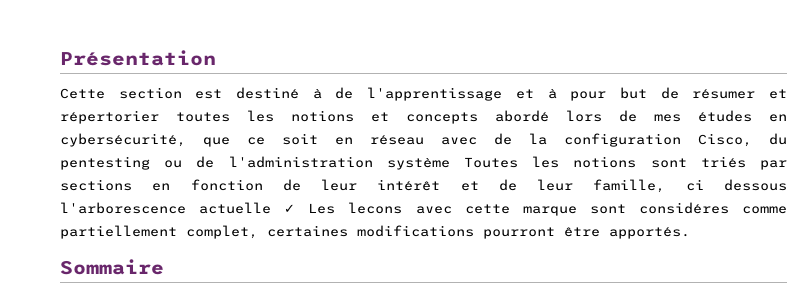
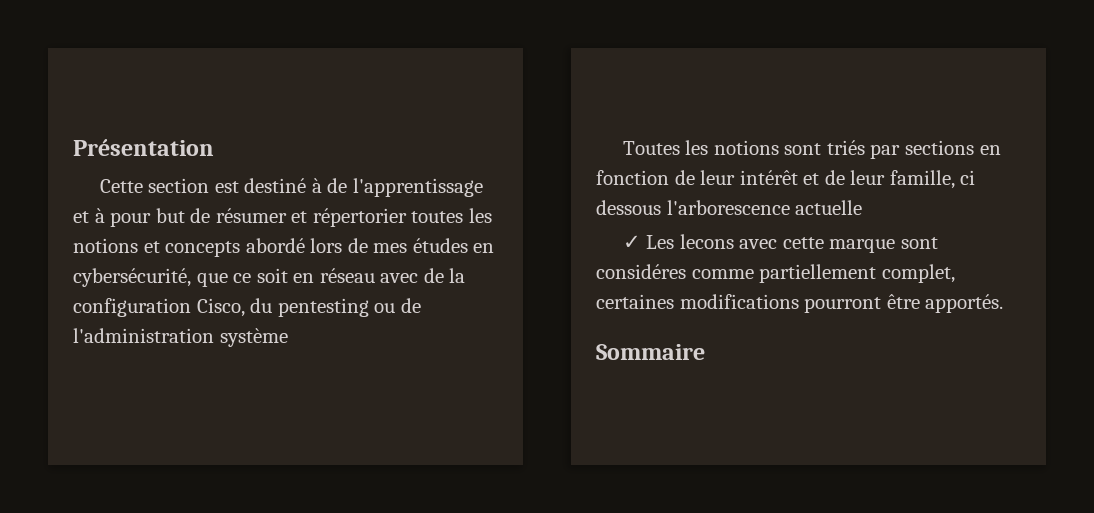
- Cette section est destiné à de l'apprentissage et à pour but de résumer et répertorier toutes les notions et concepts abordé lors de mes études en cybersécurité, que ce soit en réseau avec de la configuration Cisco, du pentesting ou de l'administration système Toutes les notions sont triés par sections en fonction de leur intérêt et de leur famille, ci dessous l'arborescence actuelle ✓ Les lecons avec cette marque sont considéres comme partiellement complet, certaines modifications pourront être apportés.
+ Cette section est destiné à de l'apprentissage et à pour but de résumer et répertorier toutes les notions et concepts abordé lors de mes études en cybersécurité, que ce soit en réseau avec de la configuration Cisco, du pentesting ou de l'administration système
+ Toutes les notions sont triés par sections en fonction de leur intérêt et de leur famille, ci dessous l'arborescence actuelle
+ ✓ Les lecons avec cette marque sont considéres comme partiellement complet, certaines modifications pourront être apportés.

